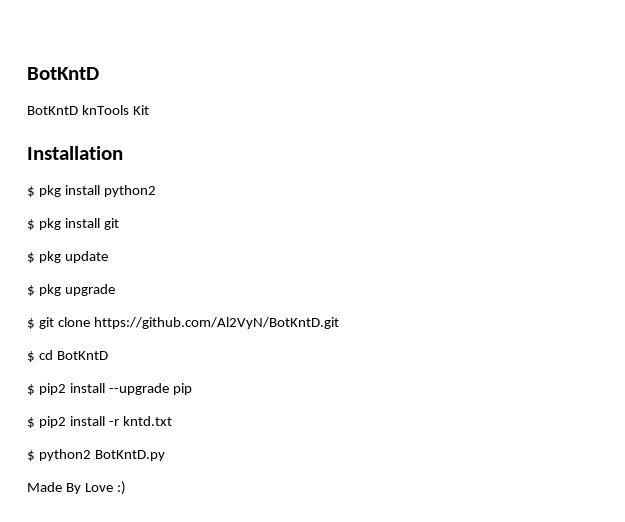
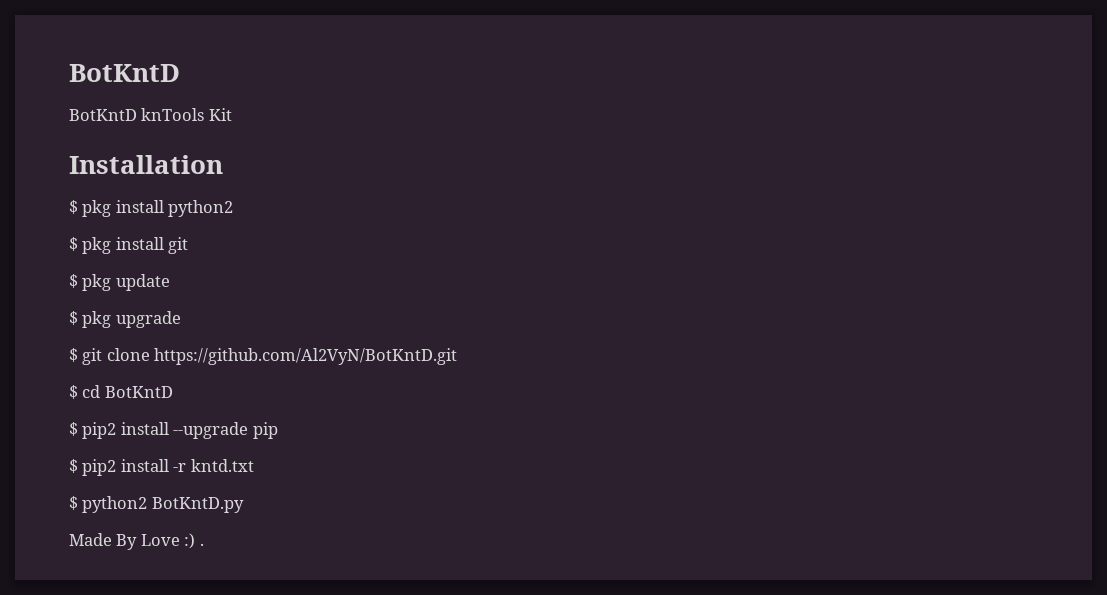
- Made By Love :)
+ Made By Love :) .

